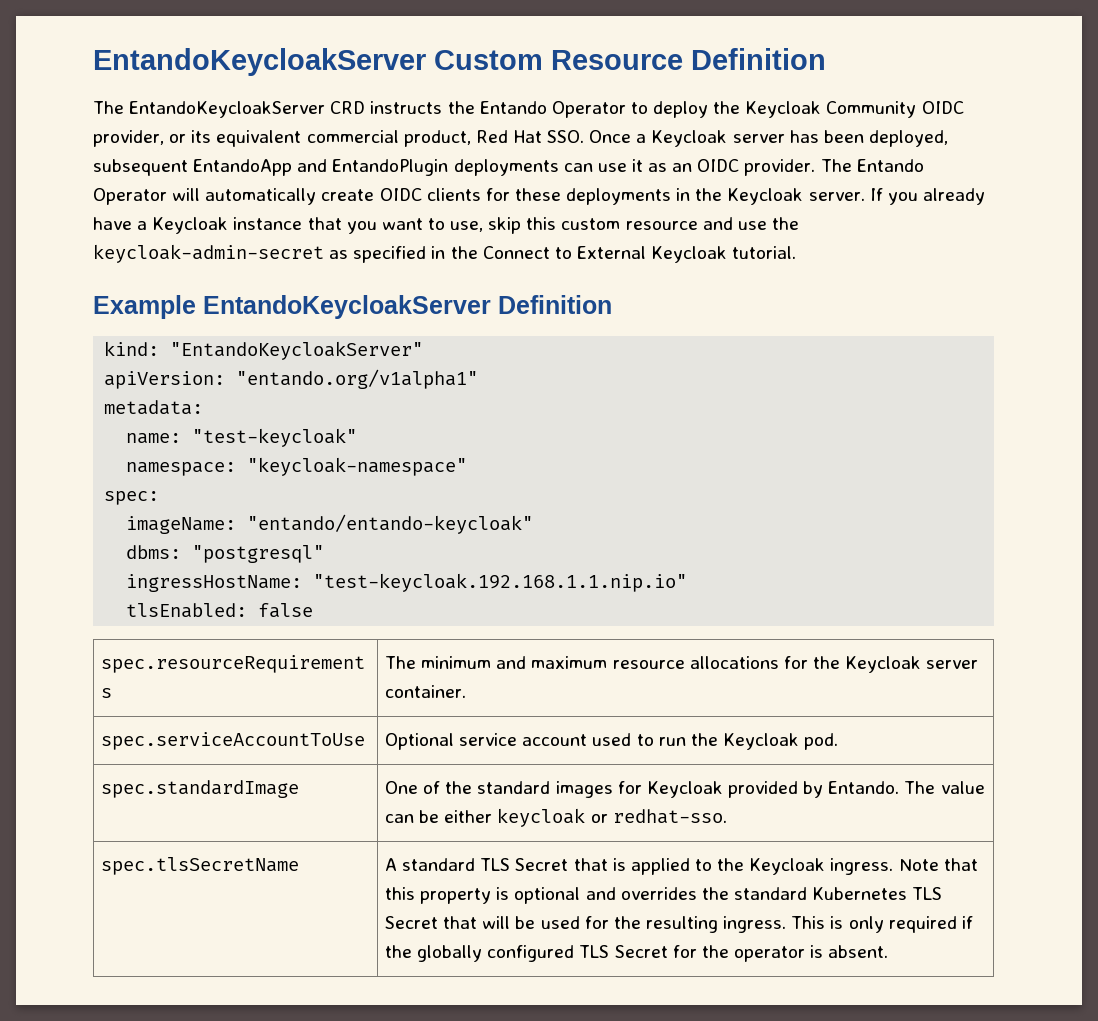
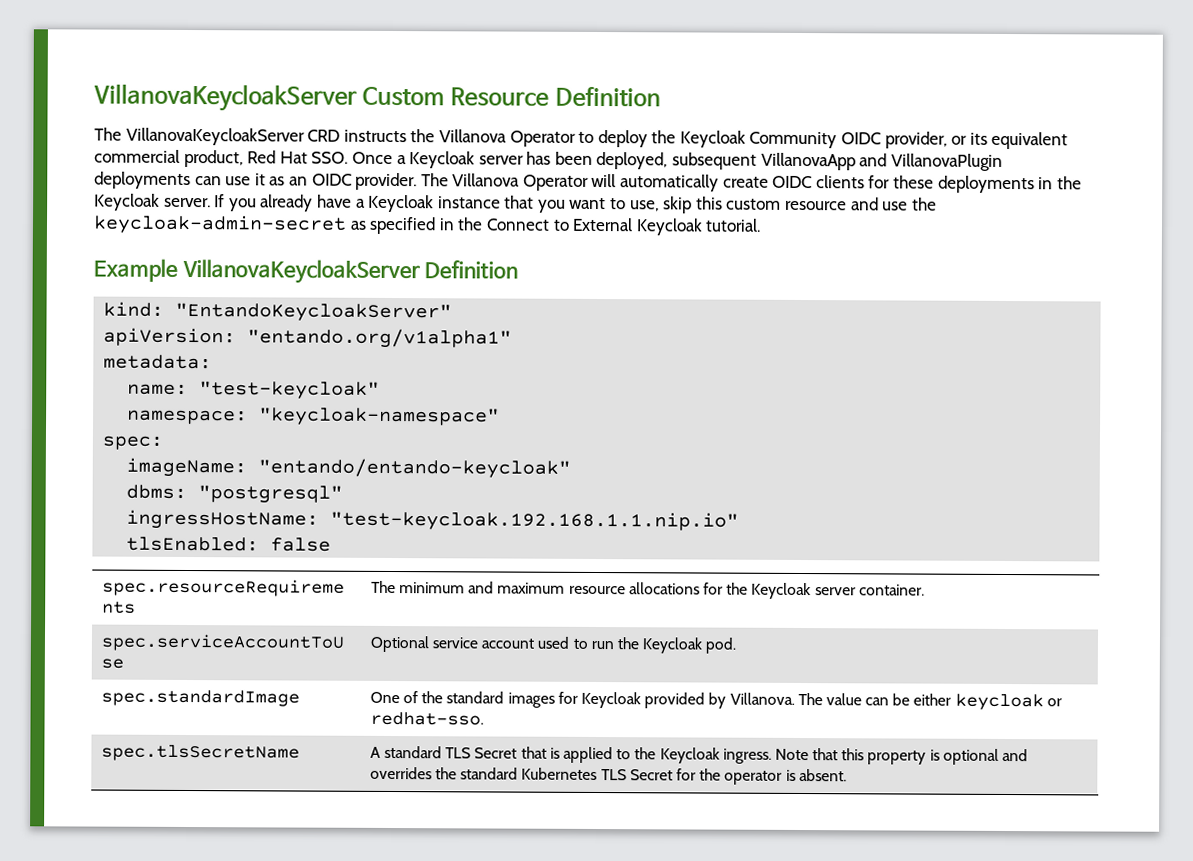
- EntandoKeycloakServer Custom Resource Definition
+ VillanovaKeycloakServer Custom Resource Definition
- The EntandoKeycloakServer CRD instructs the Entando Operator to deploy the Keycloak Community OIDC provider, or its equivalent commercial product, Red Hat SSO. Once a Keycloak server has been deployed, subsequent EntandoApp and EntandoPlugin deployments can use it as an OIDC provider.
+ The VillanovaKeycloakServer CRD instructs the Villanova Operator to deploy the Keycloak Community OIDC provider, or its equivalent commercial product, Red Hat SSO. Once a Keycloak server has been deployed, subsequent VillanovaApp and VillanovaPlugin deployments can use it as an OIDC provider.
- The Entando Operator will automatically create OIDC clients for these deployments in the Keycloak server.
+ The Villanova Operator will automatically create OIDC clients for these deployments in the Keycloak server.
- Example EntandoKeycloakServer Definition
+ Example VillanovaKeycloakServer Definition
- spec.standardImage | One of the standard images for Keycloak provided by Entando. The value can be either keycloak or redhat-sso.
+ spec.standardImage | One of the standard images for Keycloak provided by Villanova. The value can be either keycloak or redhat-sso.
- Note that this property is optional and overrides the standard Kubernetes TLS Secret that will be used for the resulting ingress. This is only required if the globally configured TLS Secret for the operator is absent.
+ Note that this property is optional and overrides the standard Kubernetes TLS Secret for the operator is absent.

